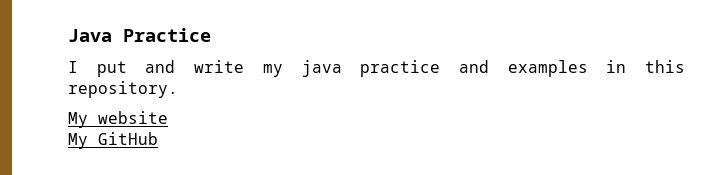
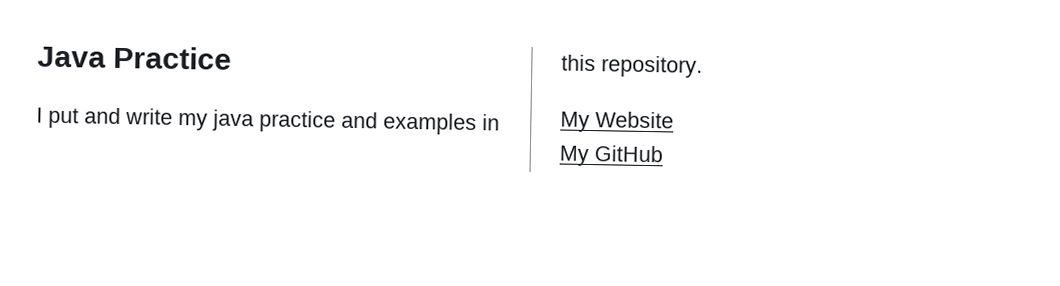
- My website
+ My Website

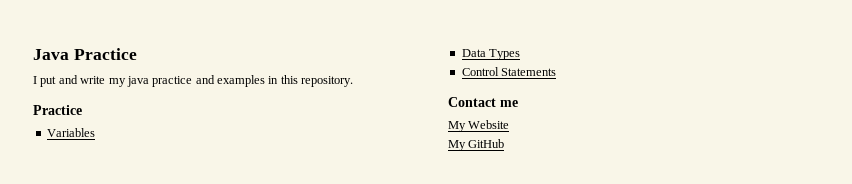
  I put and write my java practice and examples in this repository.
+ Practice
+ Variables
+ Data Types
+ Control Statements
+ Contact me

